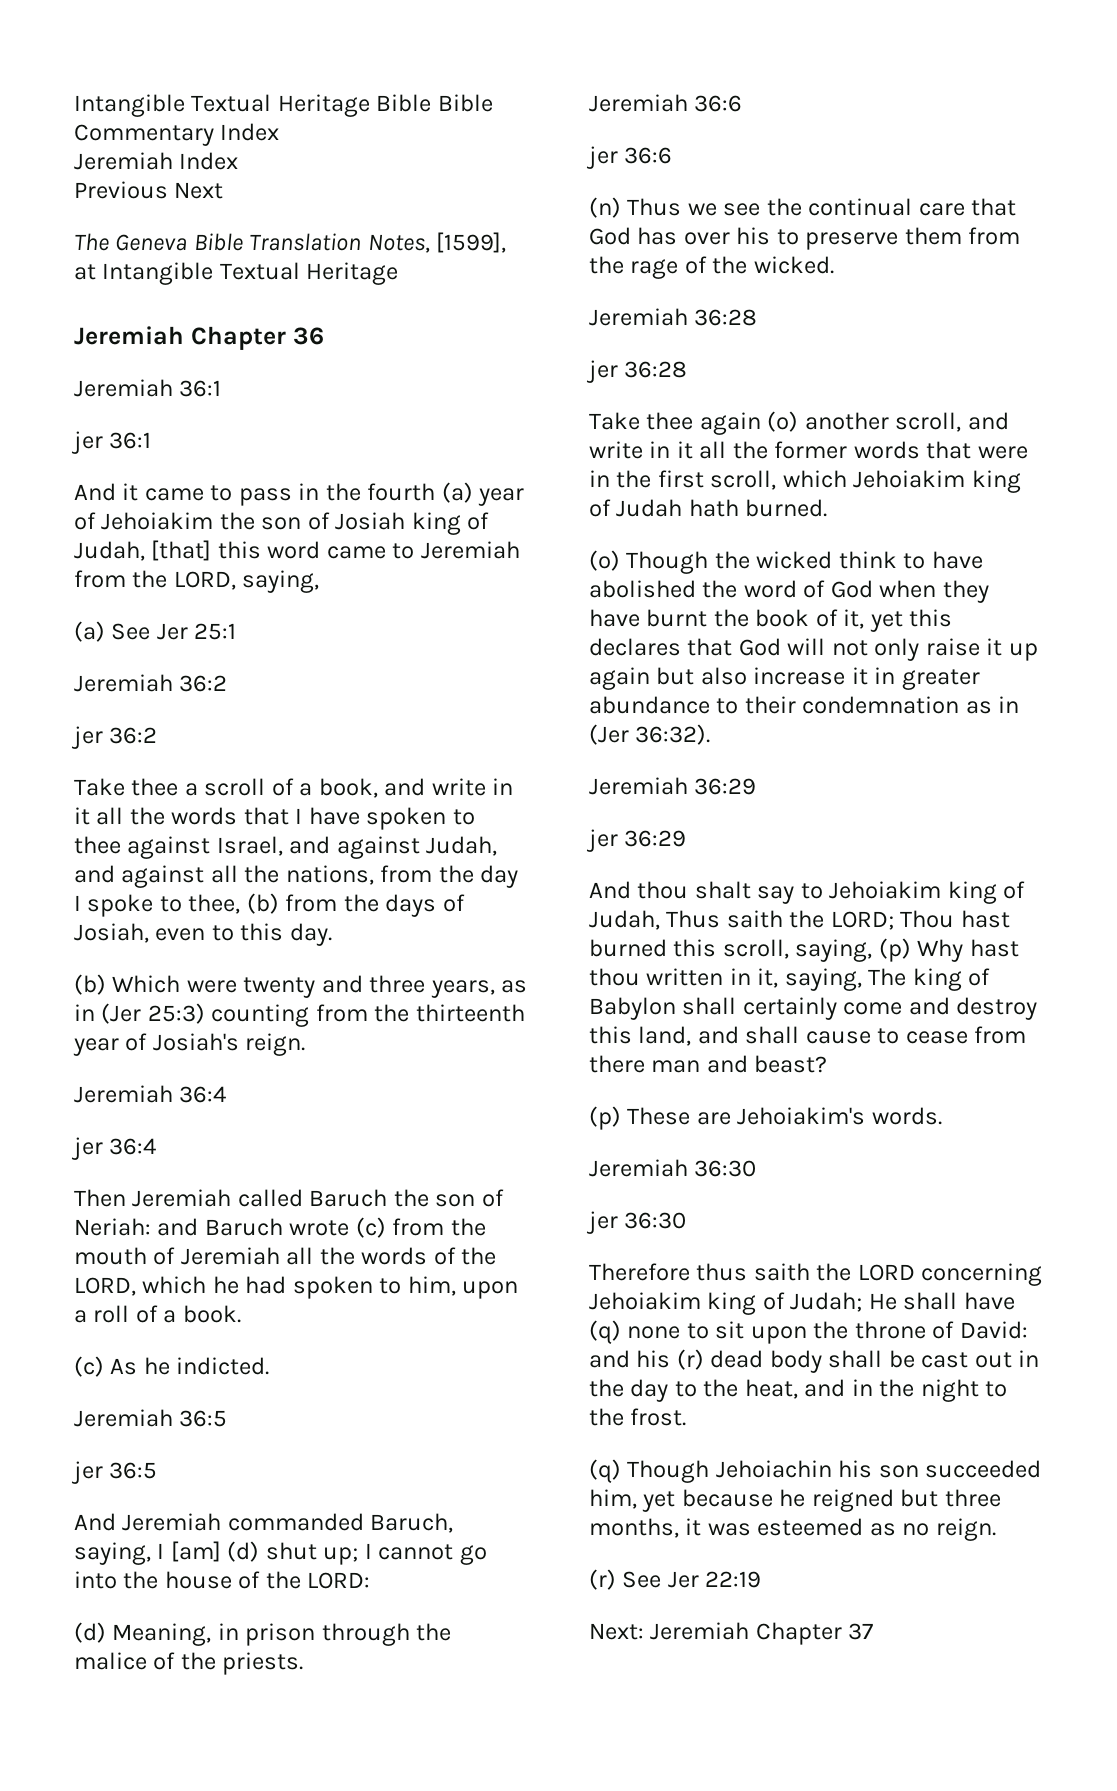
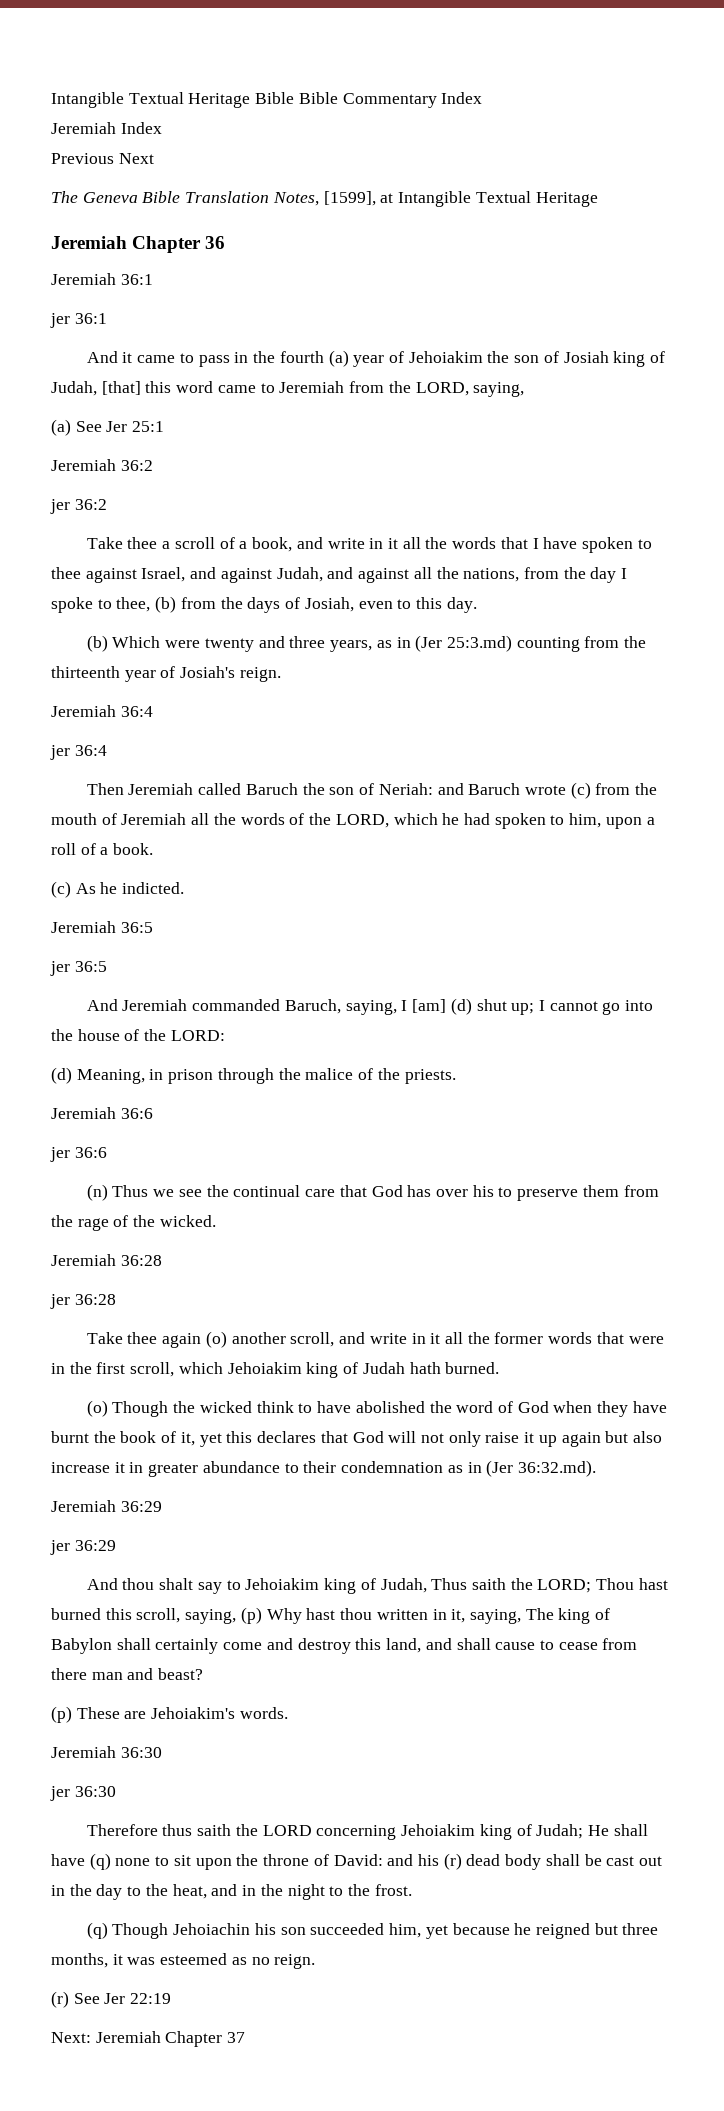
- (b) Which were twenty and three years, as in (Jer 25:3) counting from the thirteenth year of Josiah's reign.
+ (b) Which were twenty and three years, as in (Jer 25:3.md) counting from the thirteenth year of Josiah's reign.
- (o) Though the wicked think to have abolished the word of God when they have burnt the book of it, yet this declares that God will not only raise it up again but also increase it in greater abundance to their condemnation as in (Jer 36:32).
+ (o) Though the wicked think to have abolished the word of God when they have burnt the book of it, yet this declares that God will not only raise it up again but also increase it in greater abundance to their condemnation as in (Jer 36:32.md).

